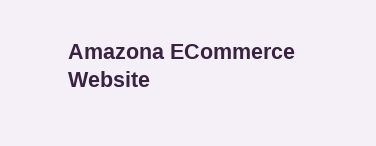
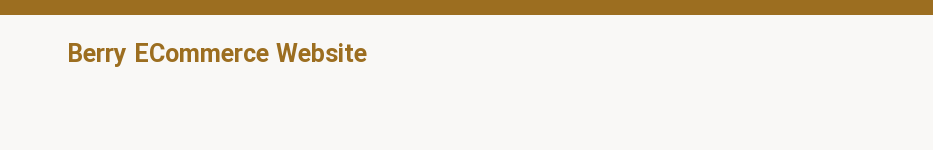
- Amazona ECommerce Website
+ Berry ECommerce Website

